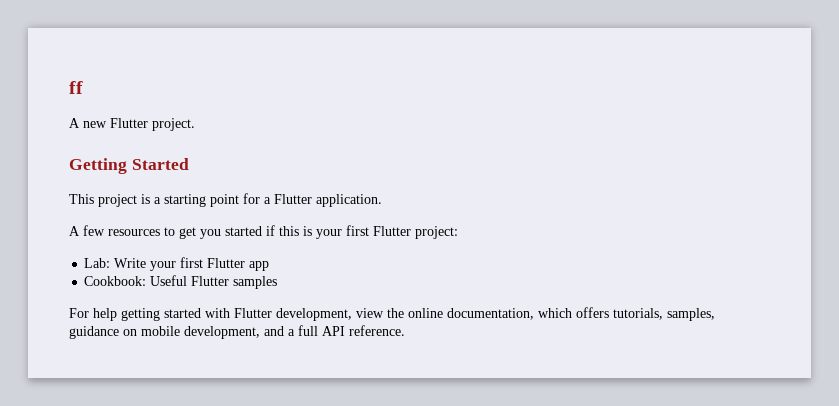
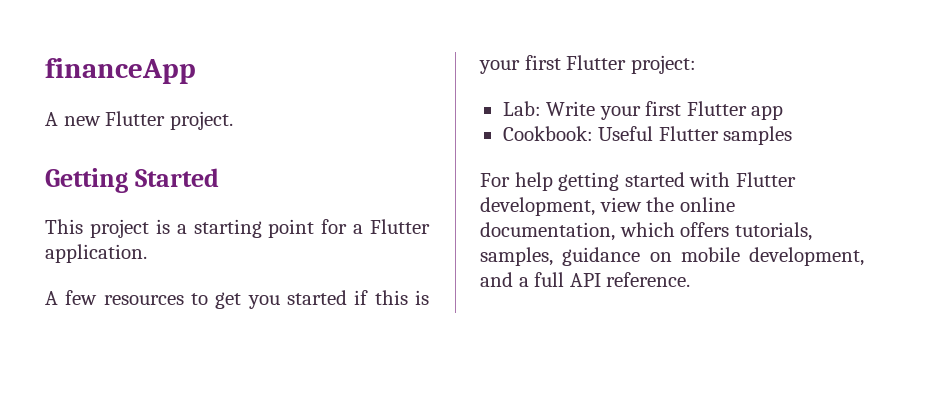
- ff
+ financeApp

